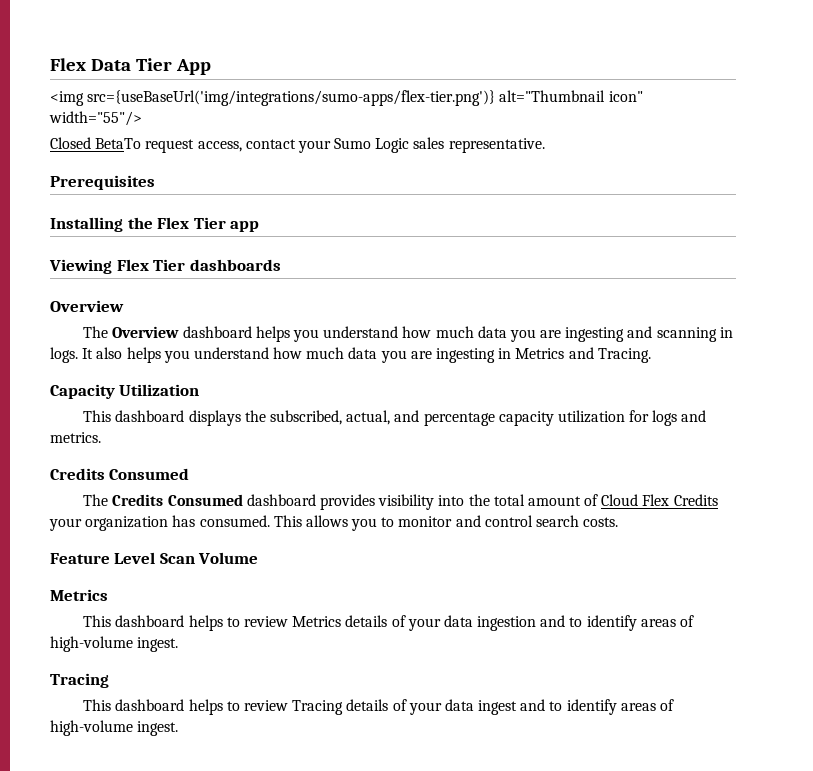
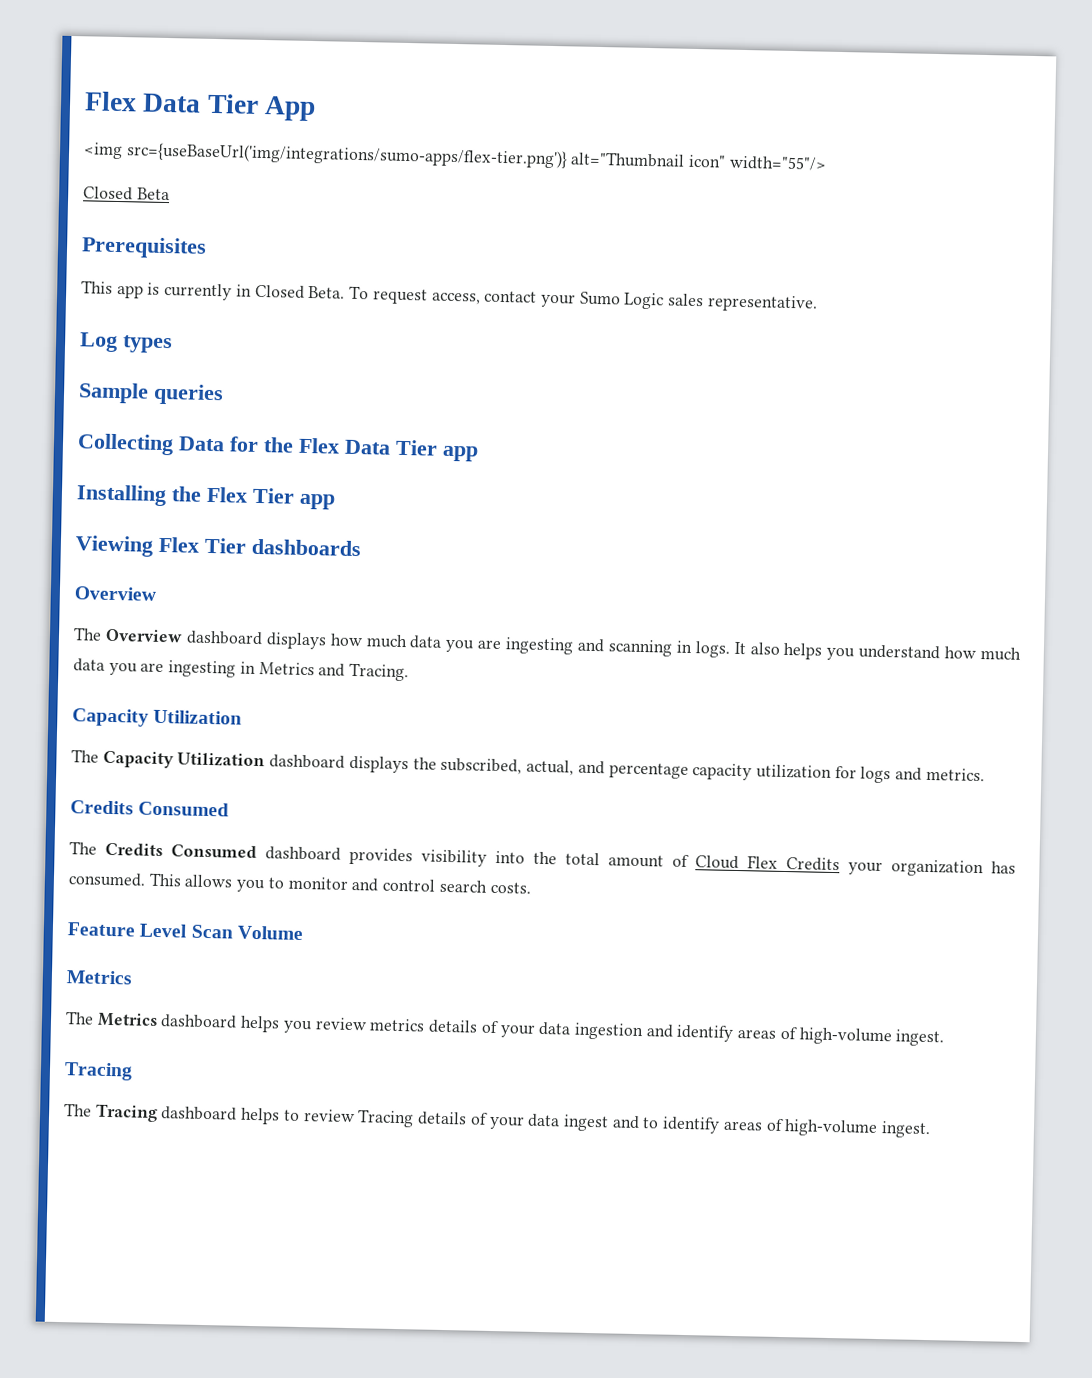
- Closed BetaTo request access, contact your Sumo Logic sales representative.
+ Closed Beta
+ Prerequisites
+ This app is currently in Closed Beta. To request access, contact your Sumo Logic sales representative.
- Prerequisites
+ Log types
+ Sample queries
+ Collecting Data for the Flex Data Tier app
- The Overview dashboard helps you understand how much data you are ingesting and scanning in logs.
+ The Overview dashboard displays how much data you are ingesting and scanning in logs.
- This dashboard displays the subscribed, actual, and percentage capacity utilization for logs and metrics.
+ The Capacity Utilization dashboard displays the subscribed, actual, and percentage capacity utilization for logs and metrics.
- This dashboard helps to review Metrics details of your data ingestion and to identify areas of high-volume ingest.
+ The Metrics dashboard helps you review metrics details of your data ingestion and identify areas of high-volume ingest.
- This dashboard helps to review Tracing details of your data ingest and to identify areas of high-volume ingest.
+ The Tracing dashboard helps to review Tracing details of your data ingest and to identify areas of high-volume ingest.

